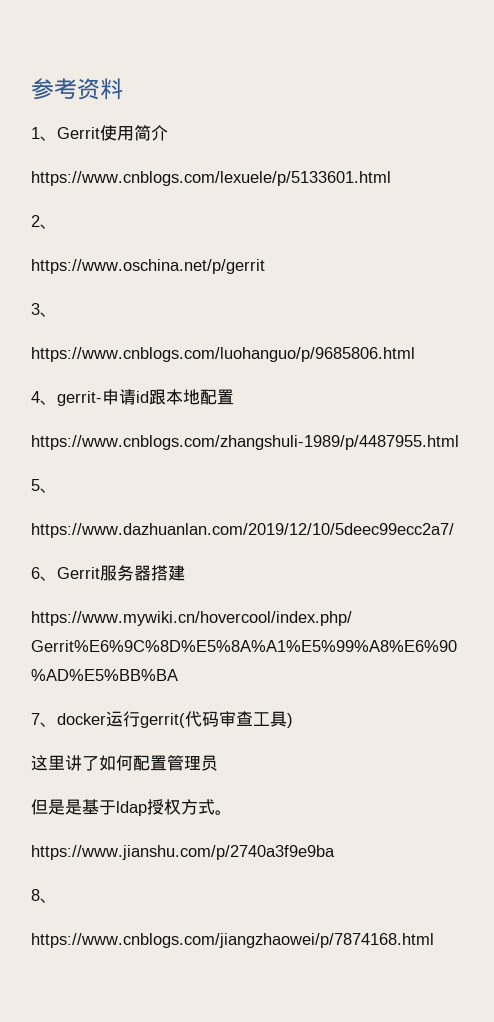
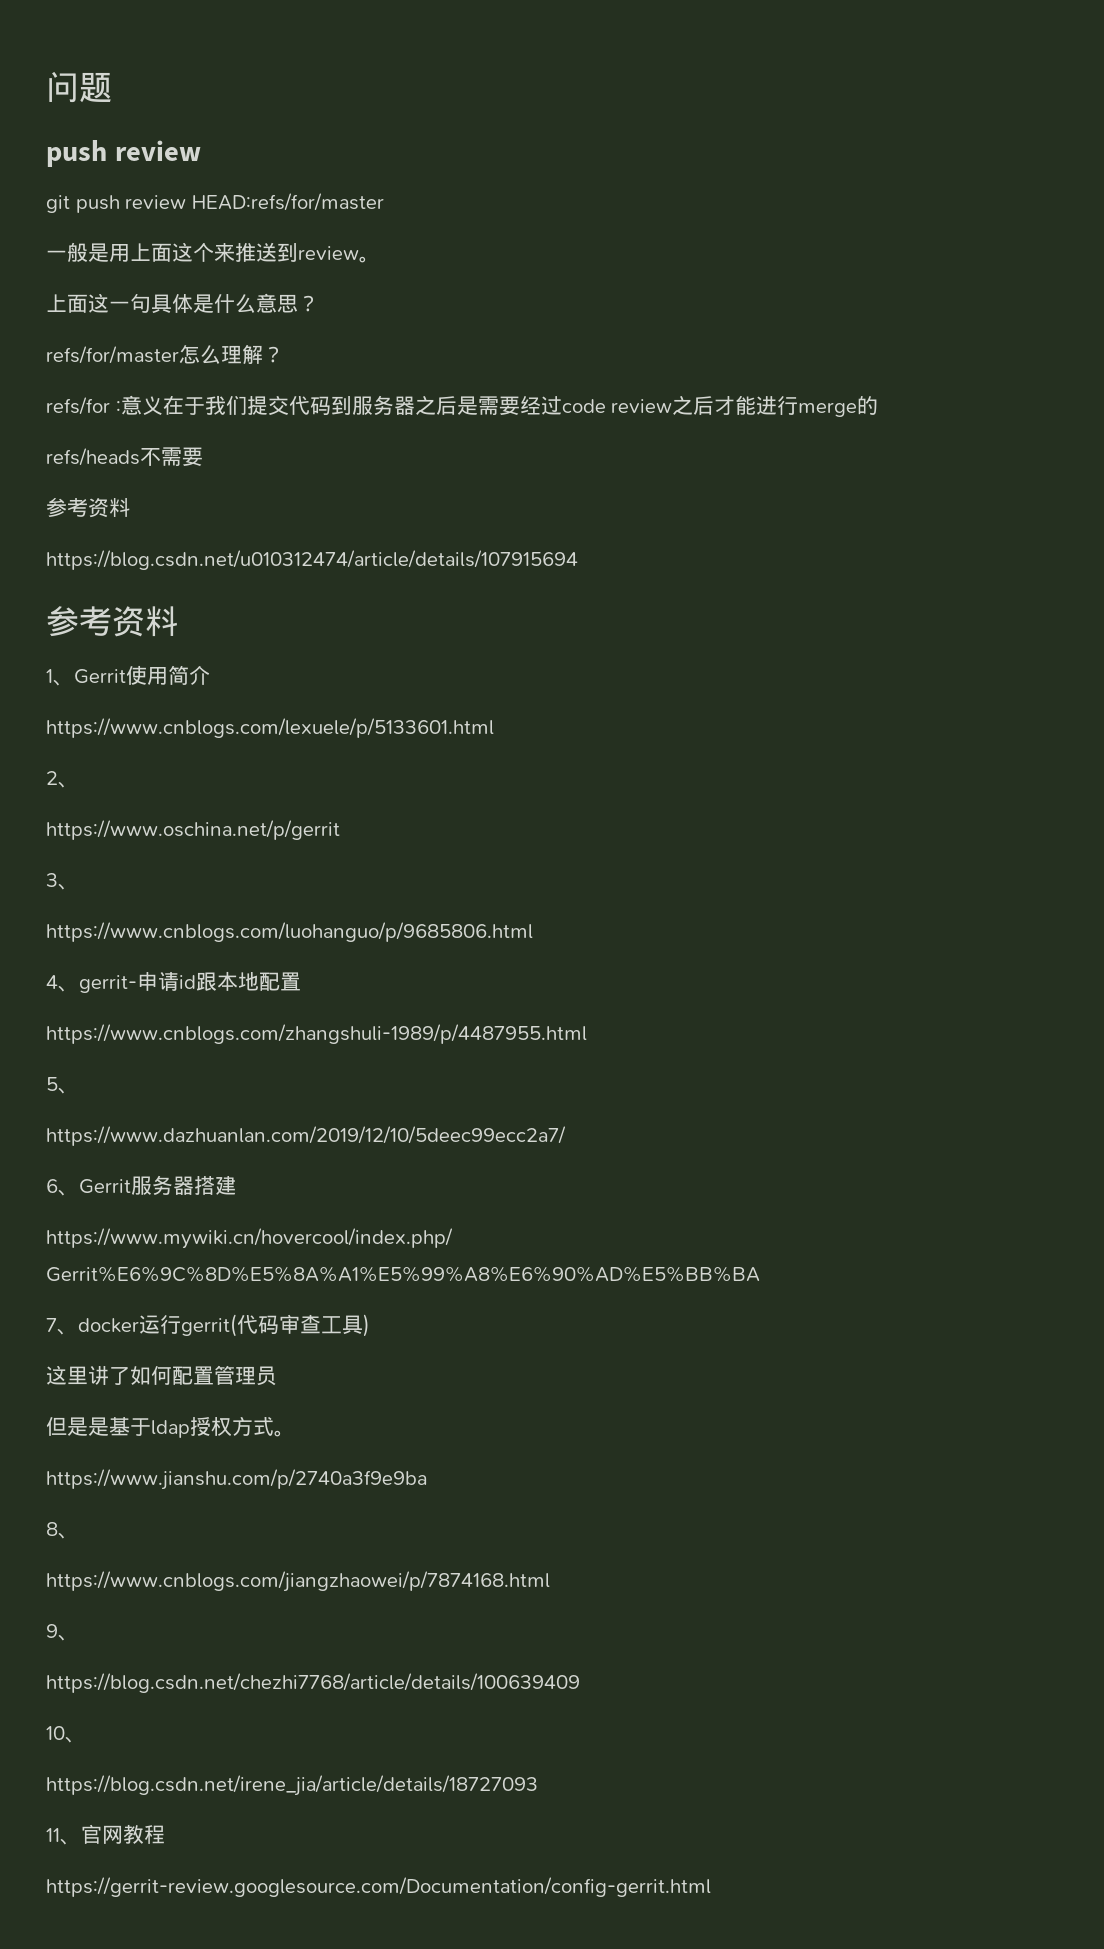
+ 问题
+ push review
+ git push review HEAD:refs/for/master
+ 一般是用上面这个来推送到review。
+ 上面这一句具体是什么意思？
+ refs/for/master怎么理解？
+ refs/for :意义在于我们提交代码到服务器之后是需要经过code review之后才能进行merge的
+ refs/heads不需要
+ 参考资料
+ https://blog.csdn.net/u010312474/article/details/107915694
+ 9、
+ https://blog.csdn.net/chezhi7768/article/details/100639409
+ 10、
+ https://blog.csdn.net/irene_jia/article/details/18727093
+ 11、官网教程
+ https://gerrit-review.googlesource.com/Documentation/config-gerrit.html

